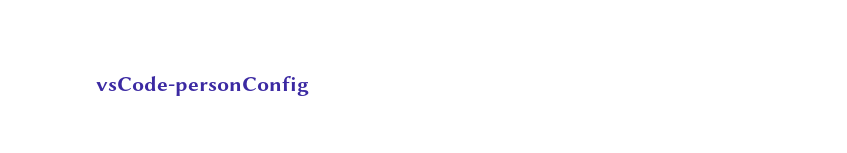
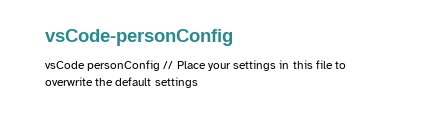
+ vsCode personConfig // Place your settings in this file to overwrite the default settings

